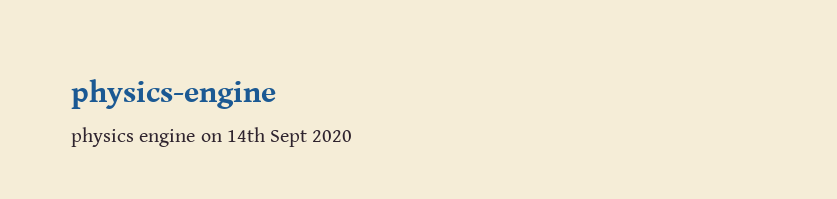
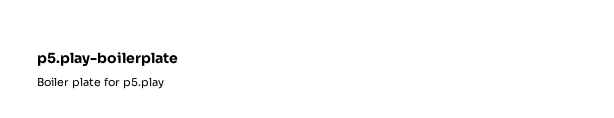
- physics-engine
- physics engine on 14th Sept 2020
+ p5.play-boilerplate
+ Boiler plate for p5.play

